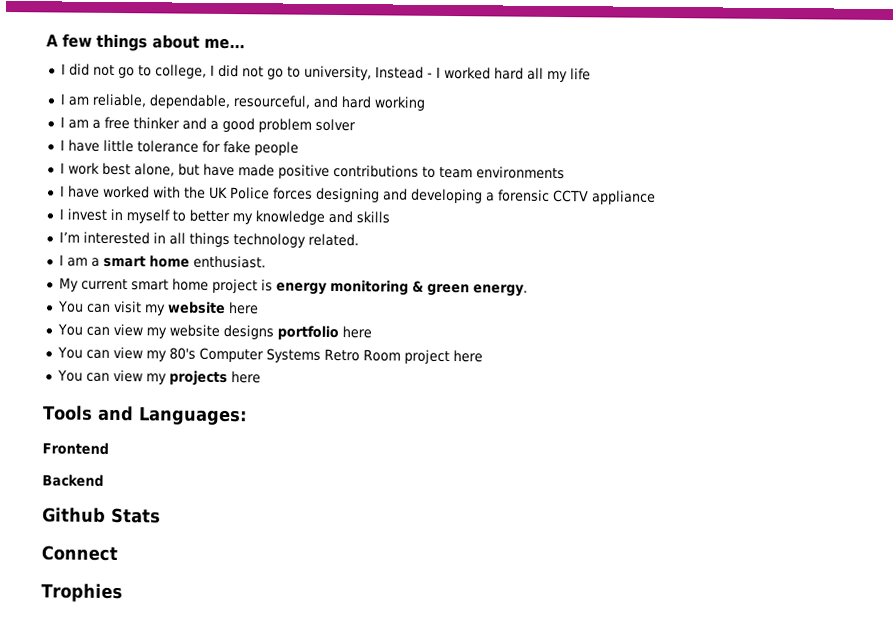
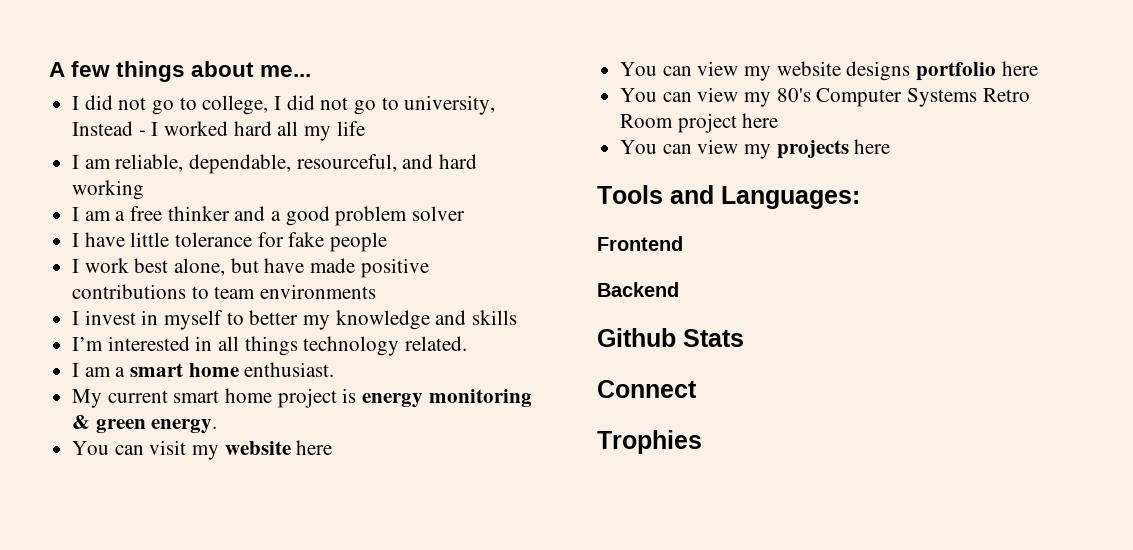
- I have worked with the UK Police forces designing and developing a forensic CCTV appliance

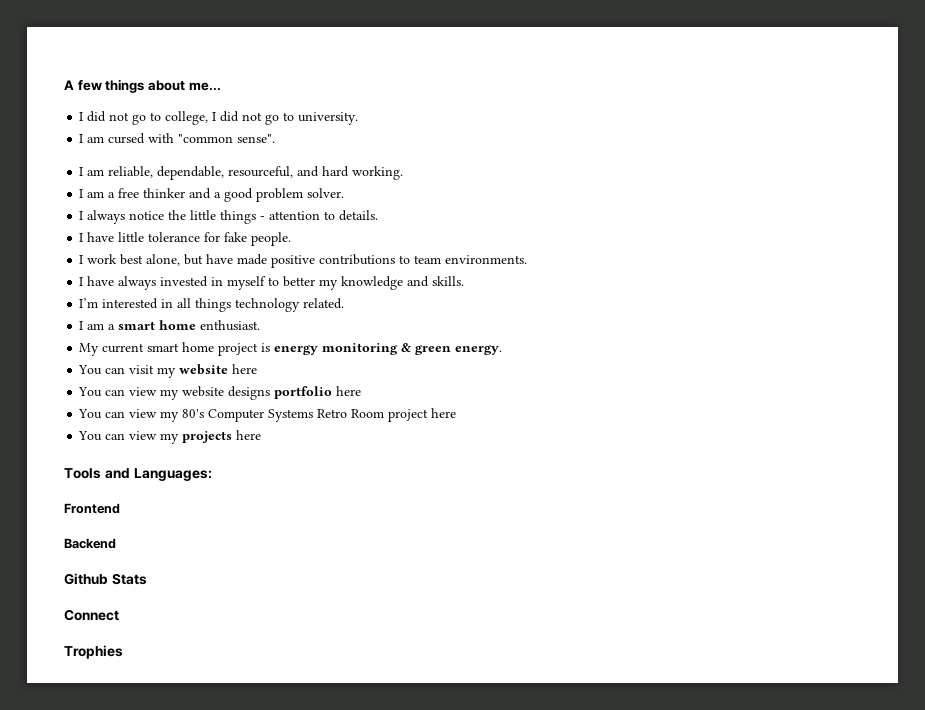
- I did not go to college, I did not go to university, Instead - I worked hard all my life
+ I did not go to college, I did not go to university.
+ I am cursed with "common sense".
- I am reliable, dependable, resourceful, and hard working
+ I am reliable, dependable, resourceful, and hard working.
- I am a free thinker and a good problem solver
+ I am a free thinker and a good problem solver.
+ I always notice the little things - attention to details.
- I have little tolerance for fake people
+ I have little tolerance for fake people.
- I work best alone, but have made positive contributions to team environments
- I invest in myself to better my knowledge and skills
+ I work best alone, but have made positive contributions to team environments.
+ I have always invested in myself to better my knowledge and skills.

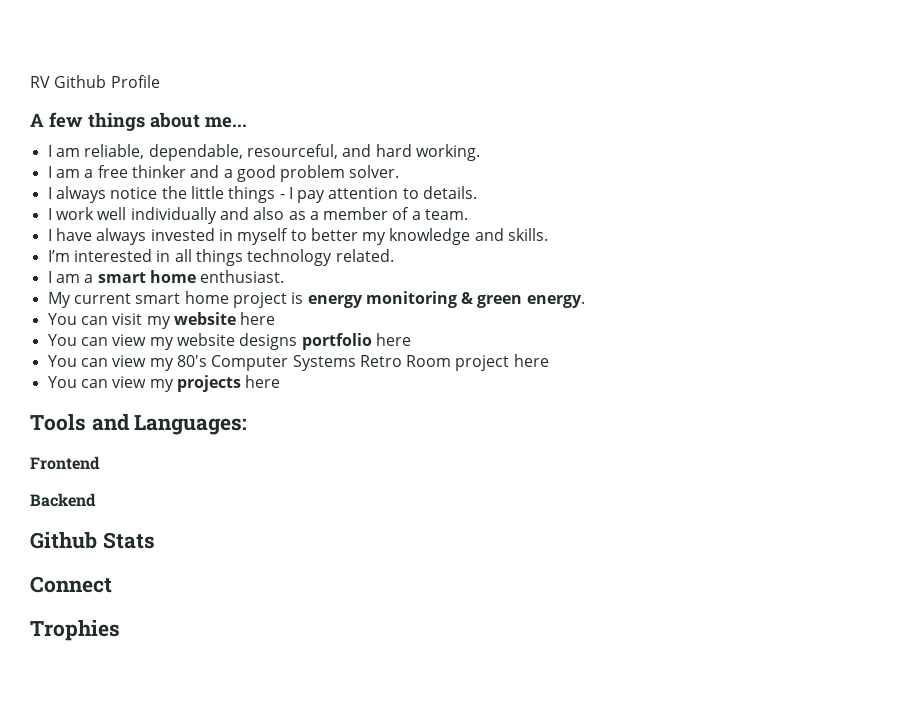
+ RV Github Profile
- I did not go to college, I did not go to university.
- I am cursed with "common sense".
- I always notice the little things - attention to details.
+ I always notice the little things - I pay attention to details.
- I have little tolerance for fake people.
- I work best alone, but have made positive contributions to team environments.
+ I work well individually and also as a member of a team.

